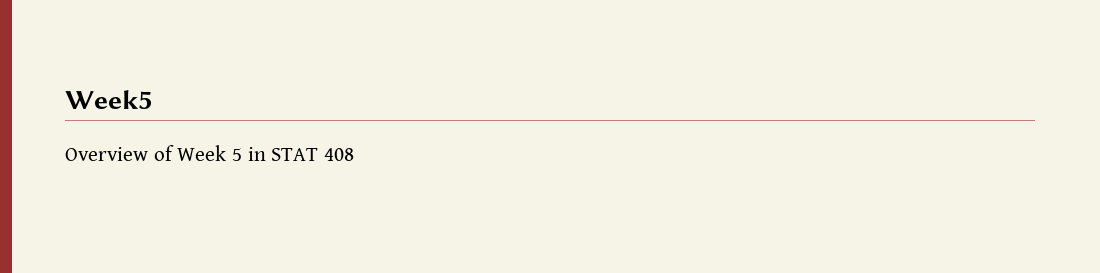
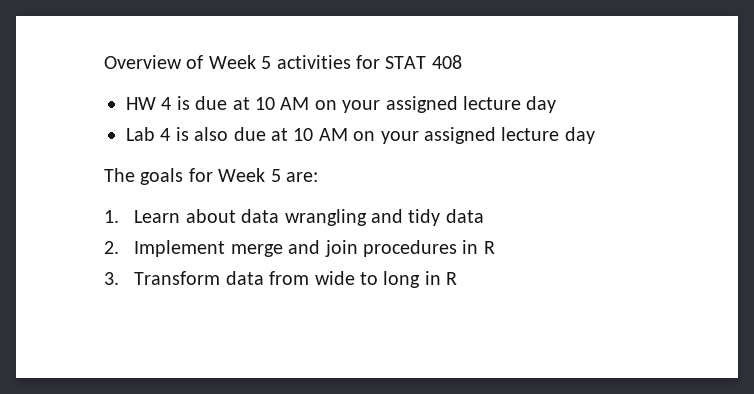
- Week5
- Overview of Week 5 in STAT 408
+ Overview of Week 5 activities for STAT 408
+ HW 4 is due at 10 AM on your assigned lecture day
+ Lab 4 is also due at 10 AM on your assigned lecture day
+ The goals for Week 5 are:
+ 1. Learn about data wrangling and tidy data
+ 2. Implement merge and join procedures in R
+ 3. Transform data from wide to long in R

